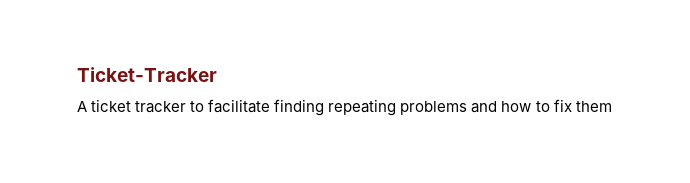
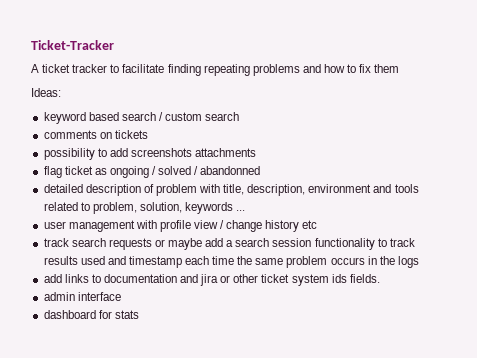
+ Ideas:
+ keyword based search / custom search
+ comments on tickets
+ possibility to add screenshots attachments
+ flag ticket as ongoing / solved / abandonned
+ detailed description of problem with title, description, environment and tools related to problem, solution, keywords ...
+ user management with profile view / change history etc
+ track search requests or maybe add a search session functionality to track results used and timestamp each time the same problem occurs in the logs
+ add links to documentation and jira or other ticket system ids fields.
+ admin interface
+ dashboard for stats

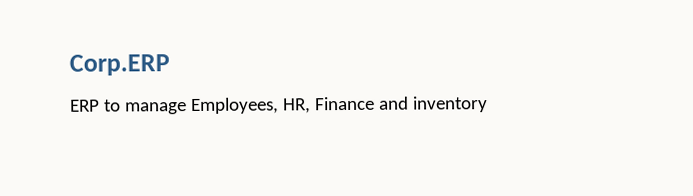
- Ticket-Tracker
- A ticket tracker to facilitate finding repeating problems and how to fix them
- Ideas:
- keyword based search / custom search
- comments on tickets
- possibility to add screenshots attachments
- flag ticket as ongoing / solved / abandonned
- detailed description of problem with title, description, environment and tools related to problem, solution, keywords ...
- user management with profile view / change history etc
- track search requests or maybe add a search session functionality to track results used and timestamp each time the same problem occurs in the logs
- add links to documentation and jira or other ticket system ids fields.
- admin interface
- dashboard for stats
+ Corp.ERP
+ ERP to manage Employees, HR, Finance and inventory

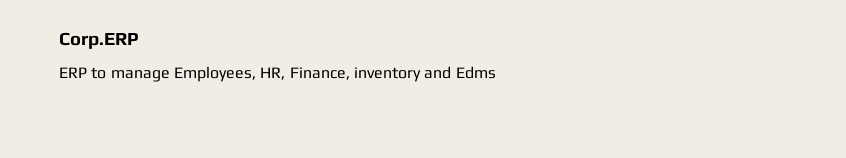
- ERP to manage Employees, HR, Finance and inventory
+ ERP to manage Employees, HR, Finance, inventory and Edms

